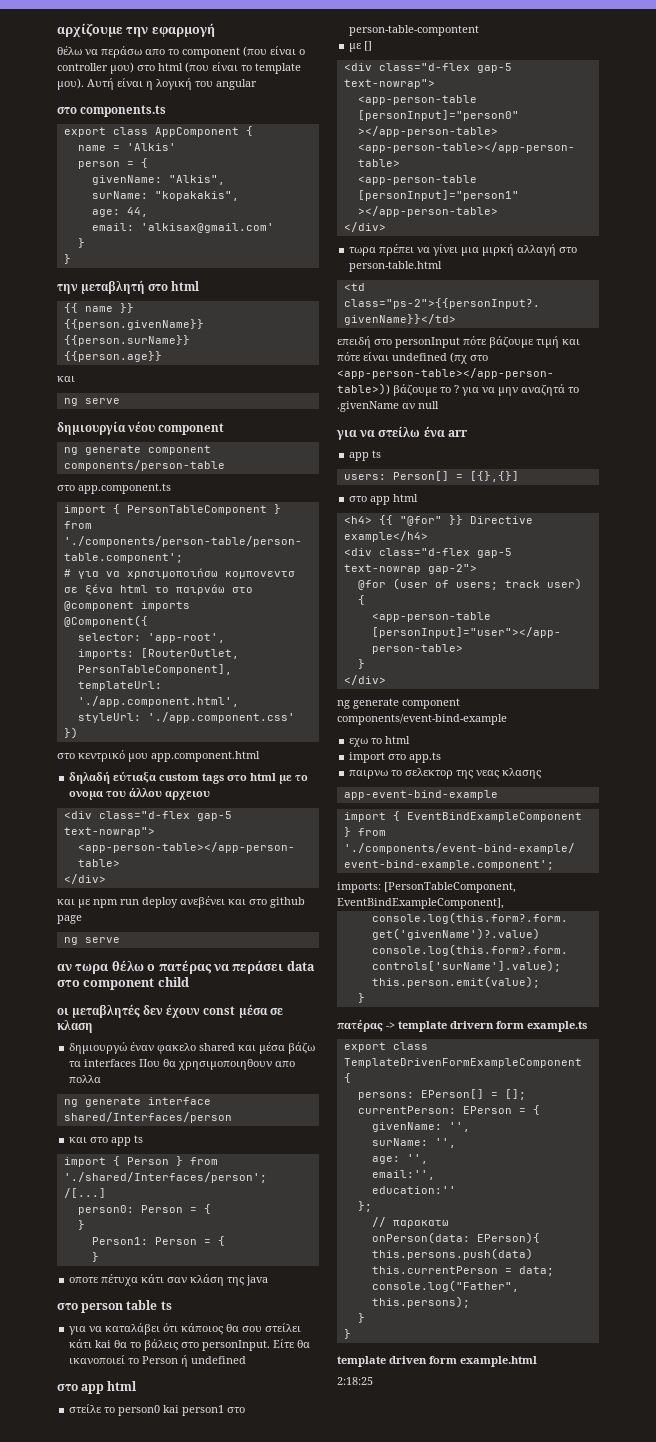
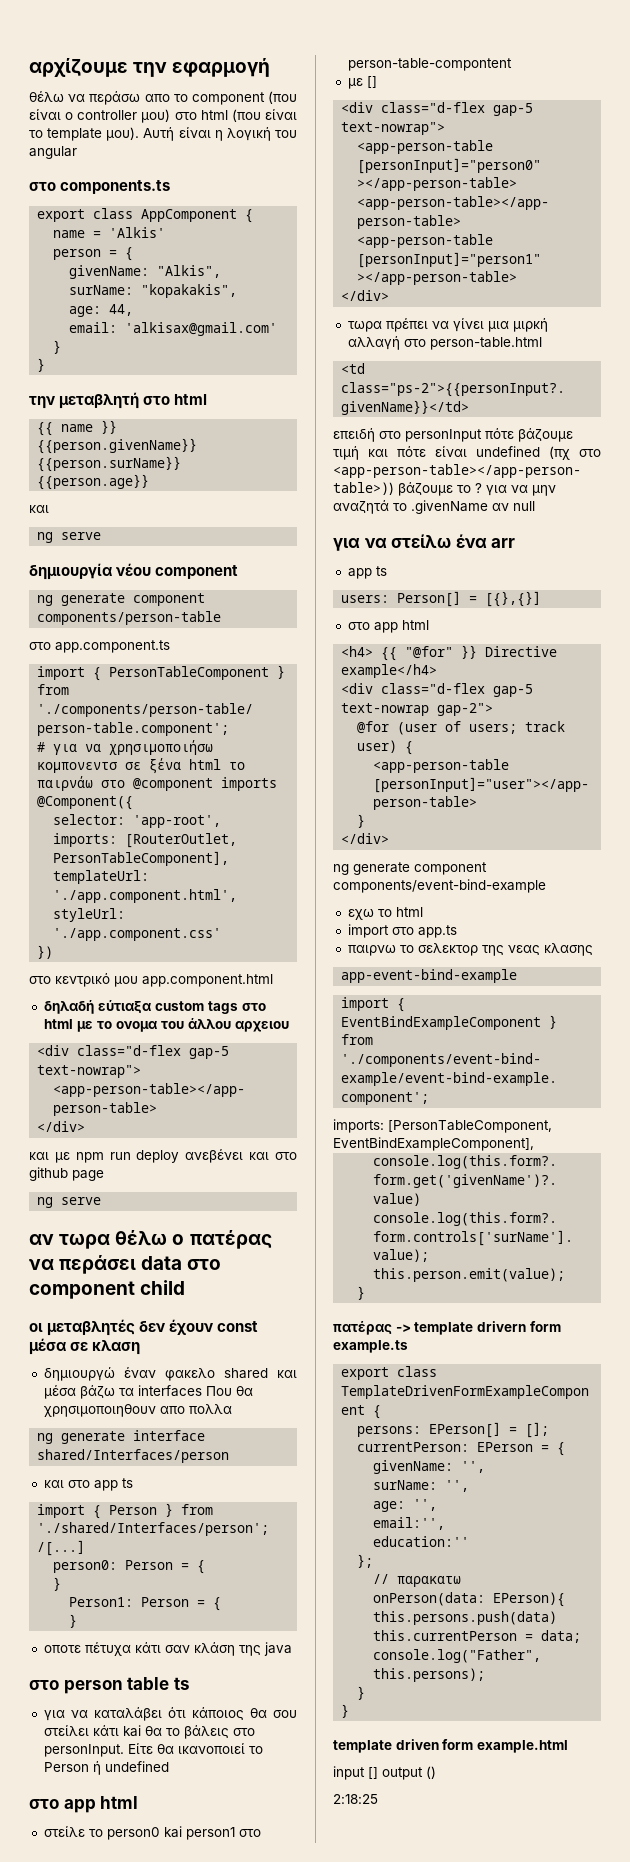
+ input [] output ()

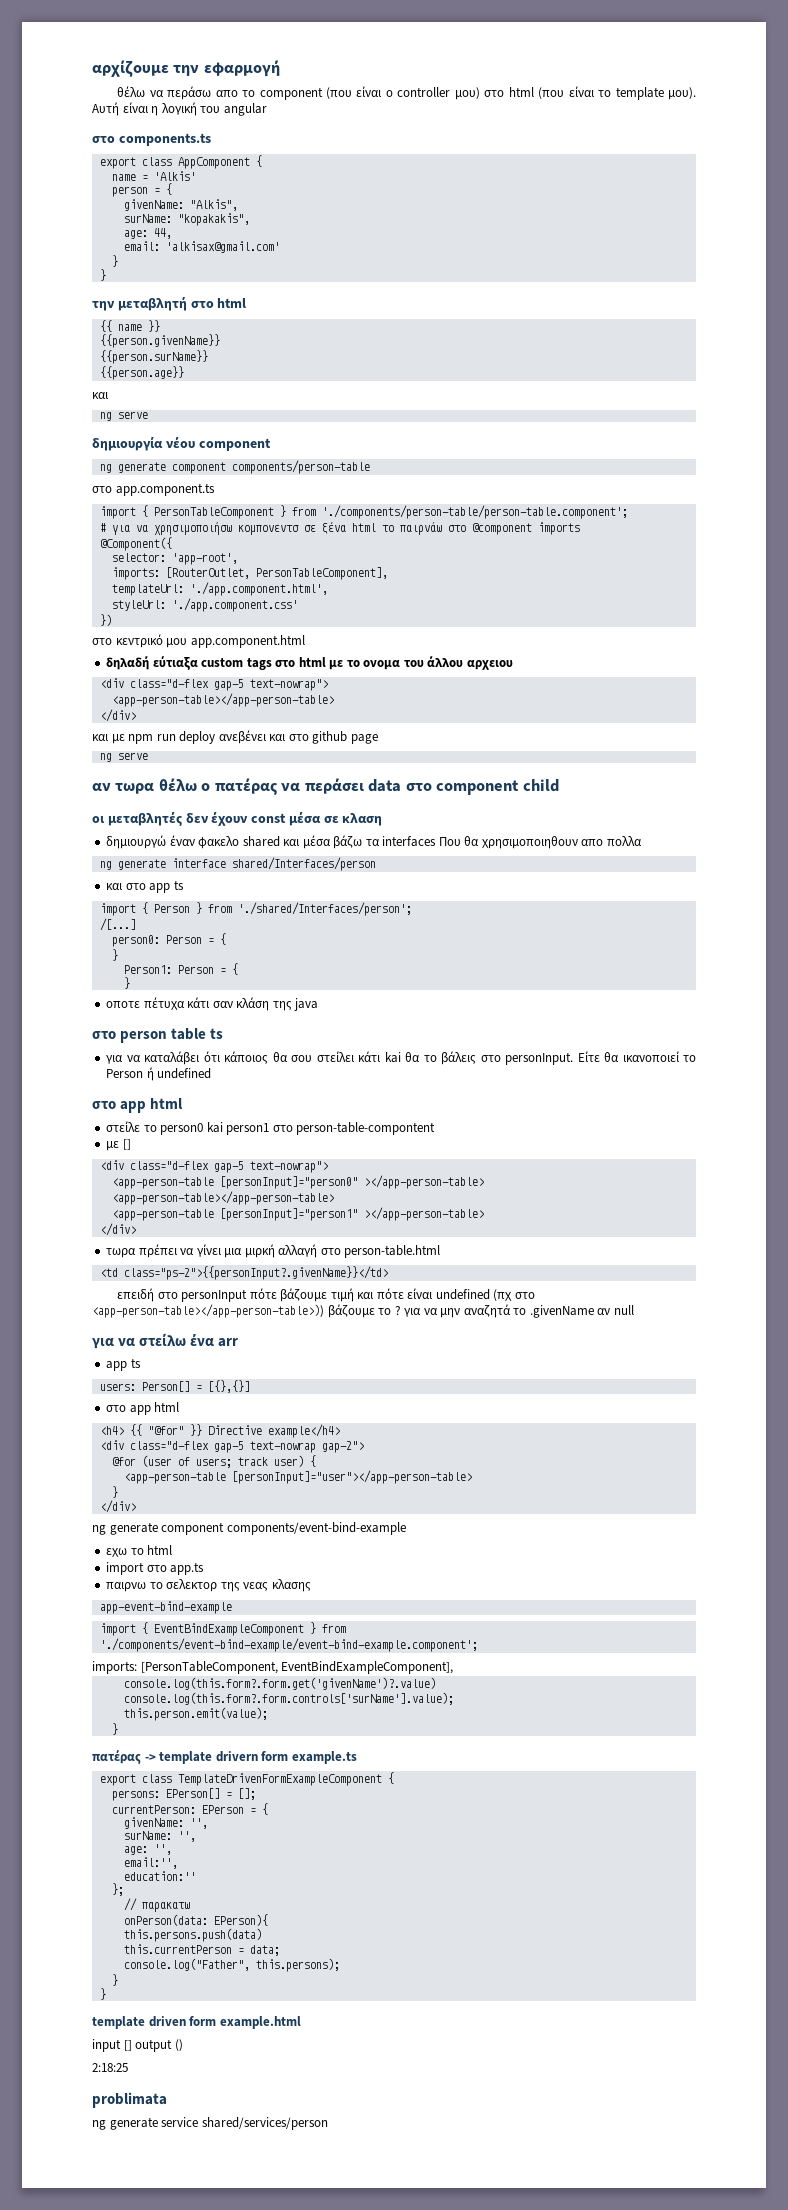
+ problimata
+ ng generate service shared/services/person

